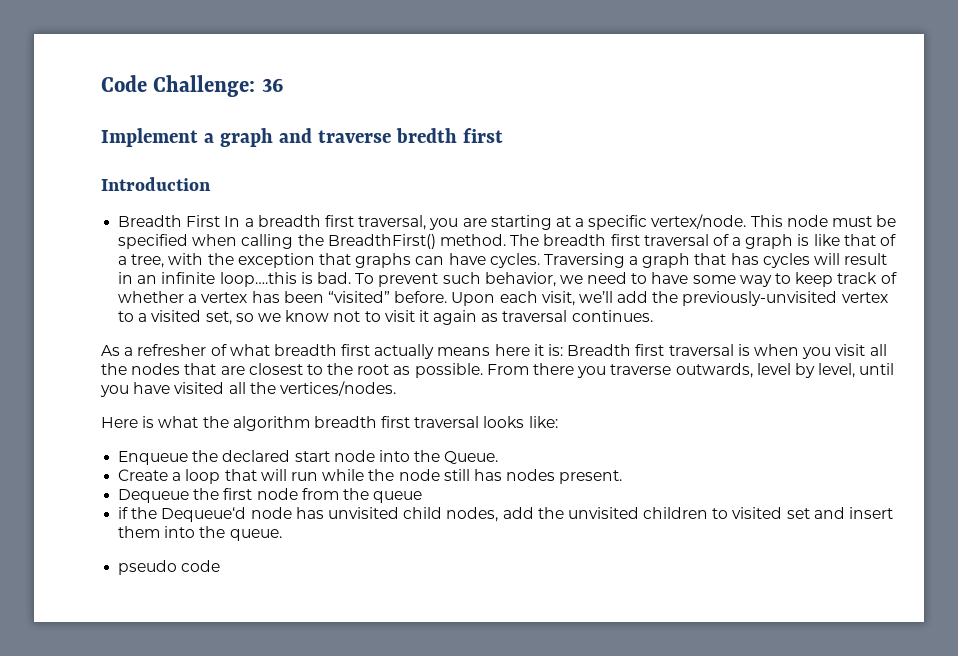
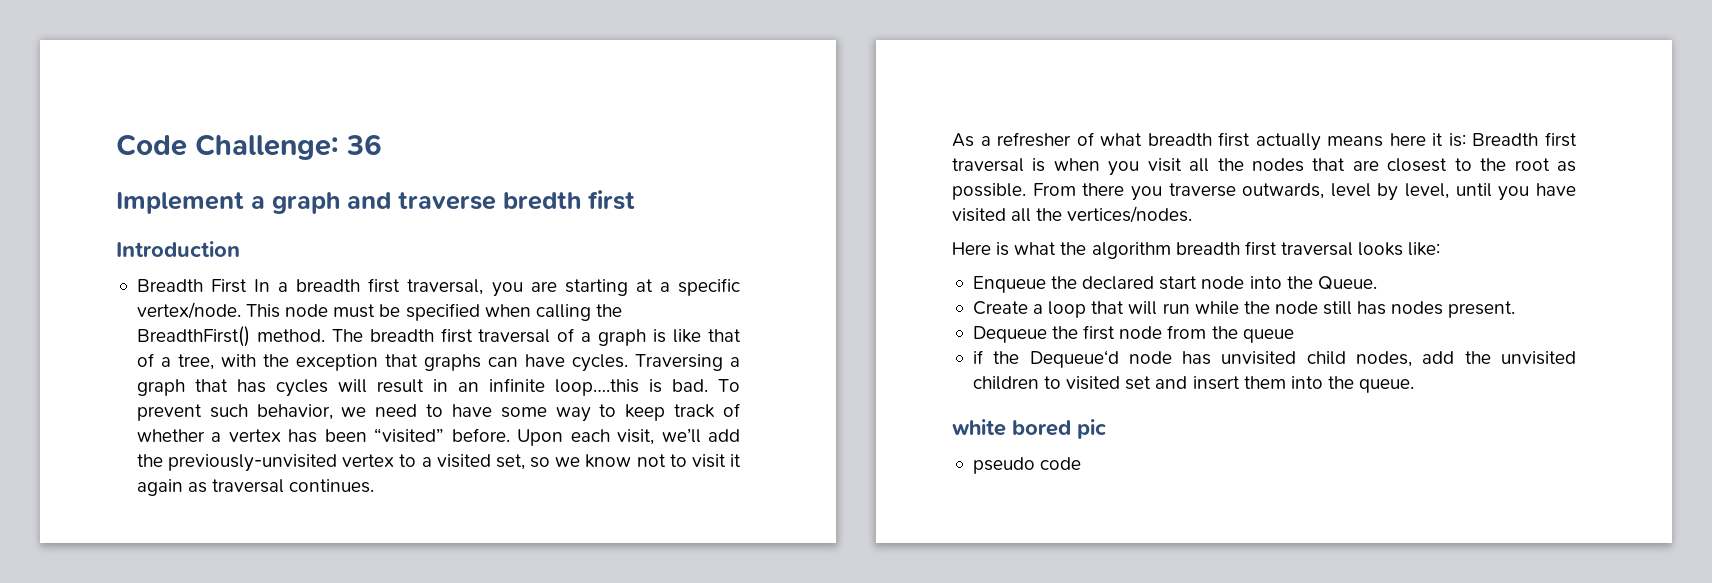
+ white bored pic

